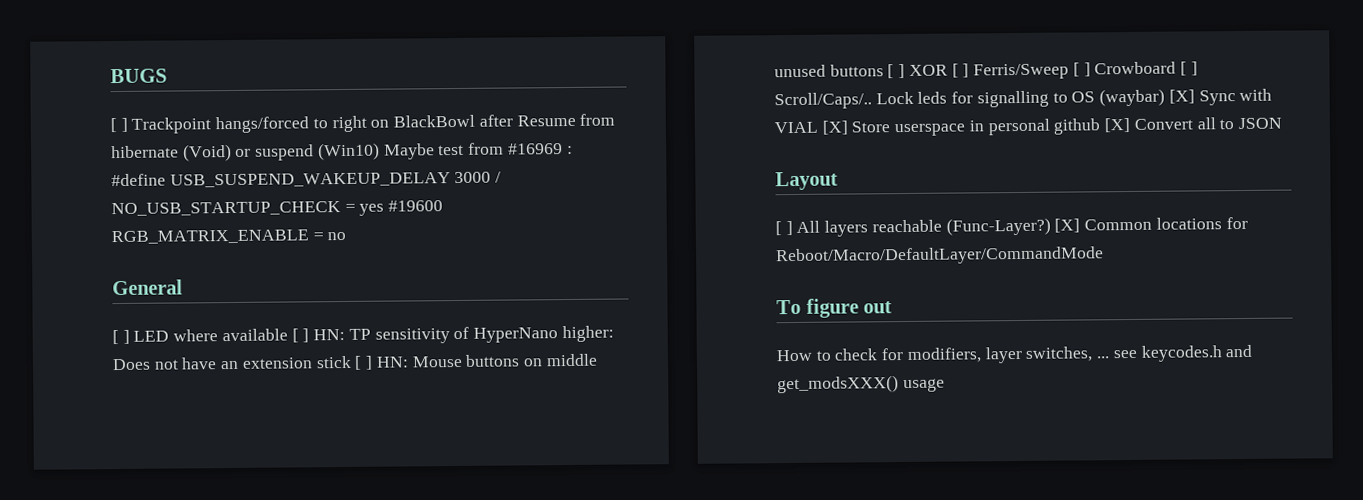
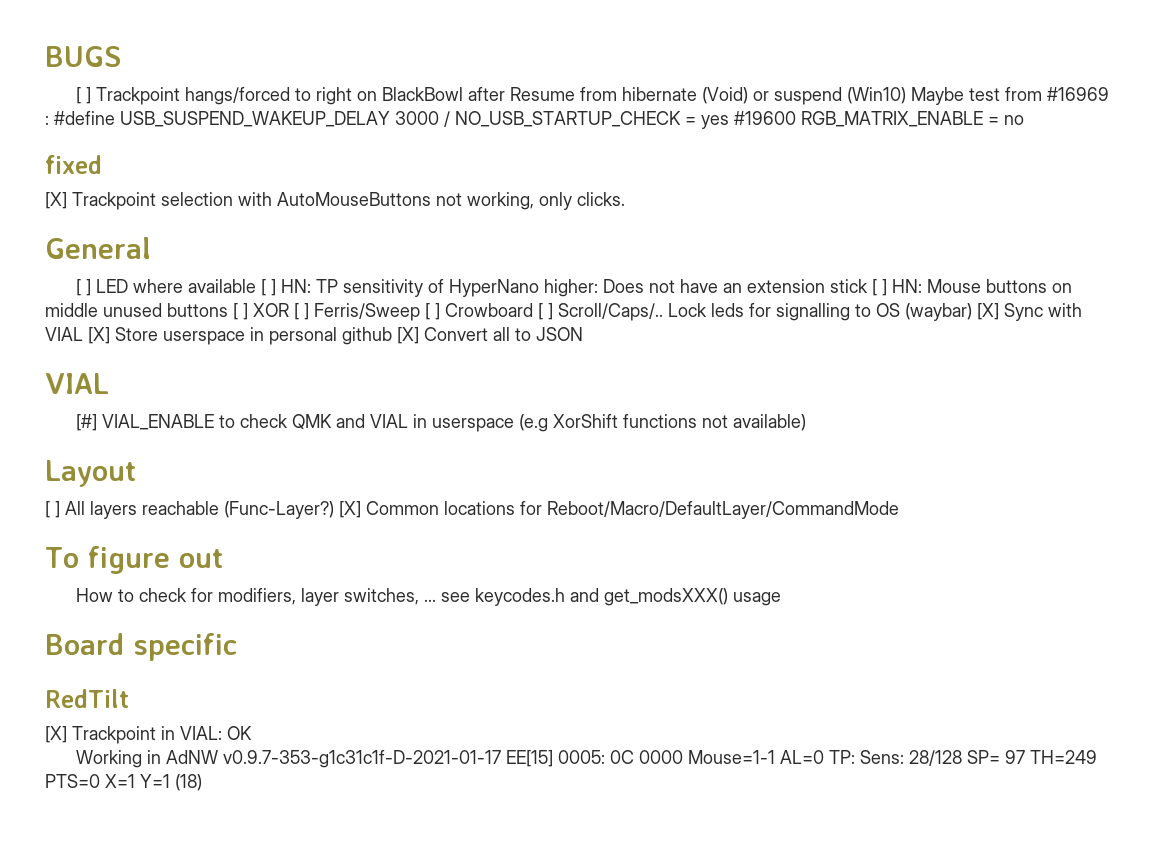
+ fixed
+ [X] Trackpoint selection with AutoMouseButtons not working, only clicks.
  Lock leds for signalling to OS (waybar) [X] Sync with VIAL [X] Store userspace in personal github [X] Convert all to JSON
+ VIAL
+ [#] VIAL_ENABLE to check QMK and VIAL in userspace (e.g XorShift functions not available)
+ Board specific
+ RedTilt
+ [X] Trackpoint in VIAL: OK
+ Working in AdNW v0.9.7-353-g1c31c1f-D-2021-01-17 EE[15] 0005: 0C 0000 Mouse=1-1 AL=0 TP: Sens: 28/128 SP= 97 TH=249 PTS=0 X=1 Y=1 (18)

